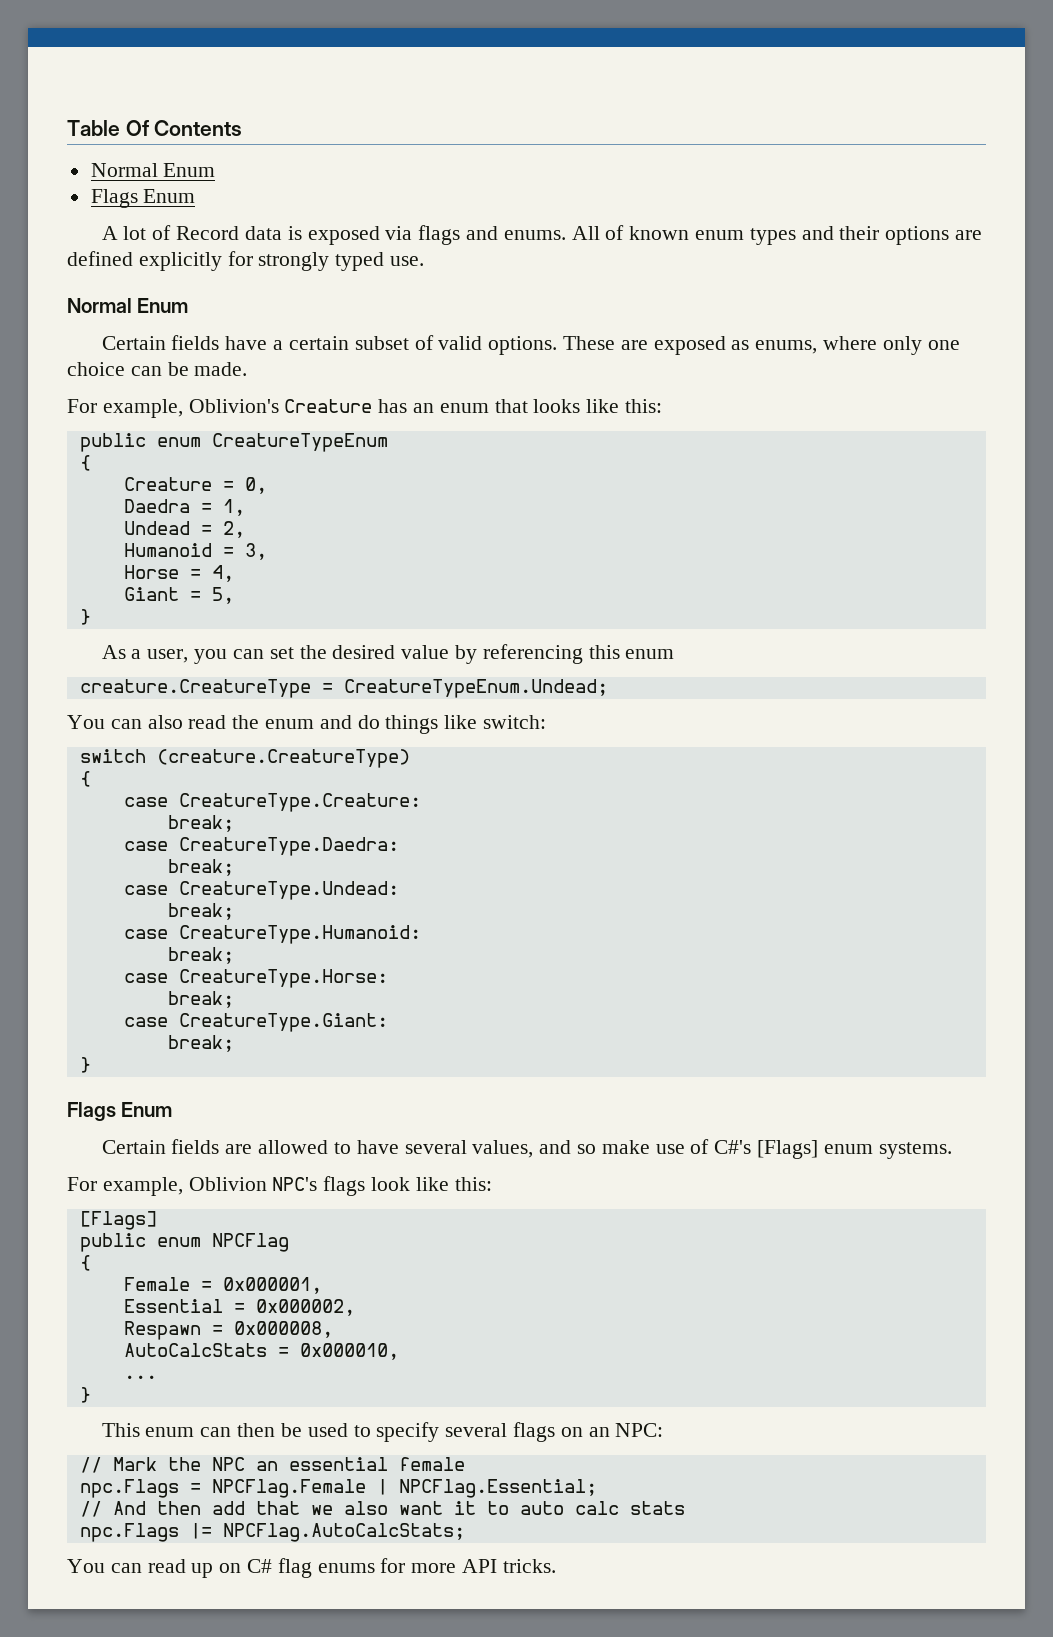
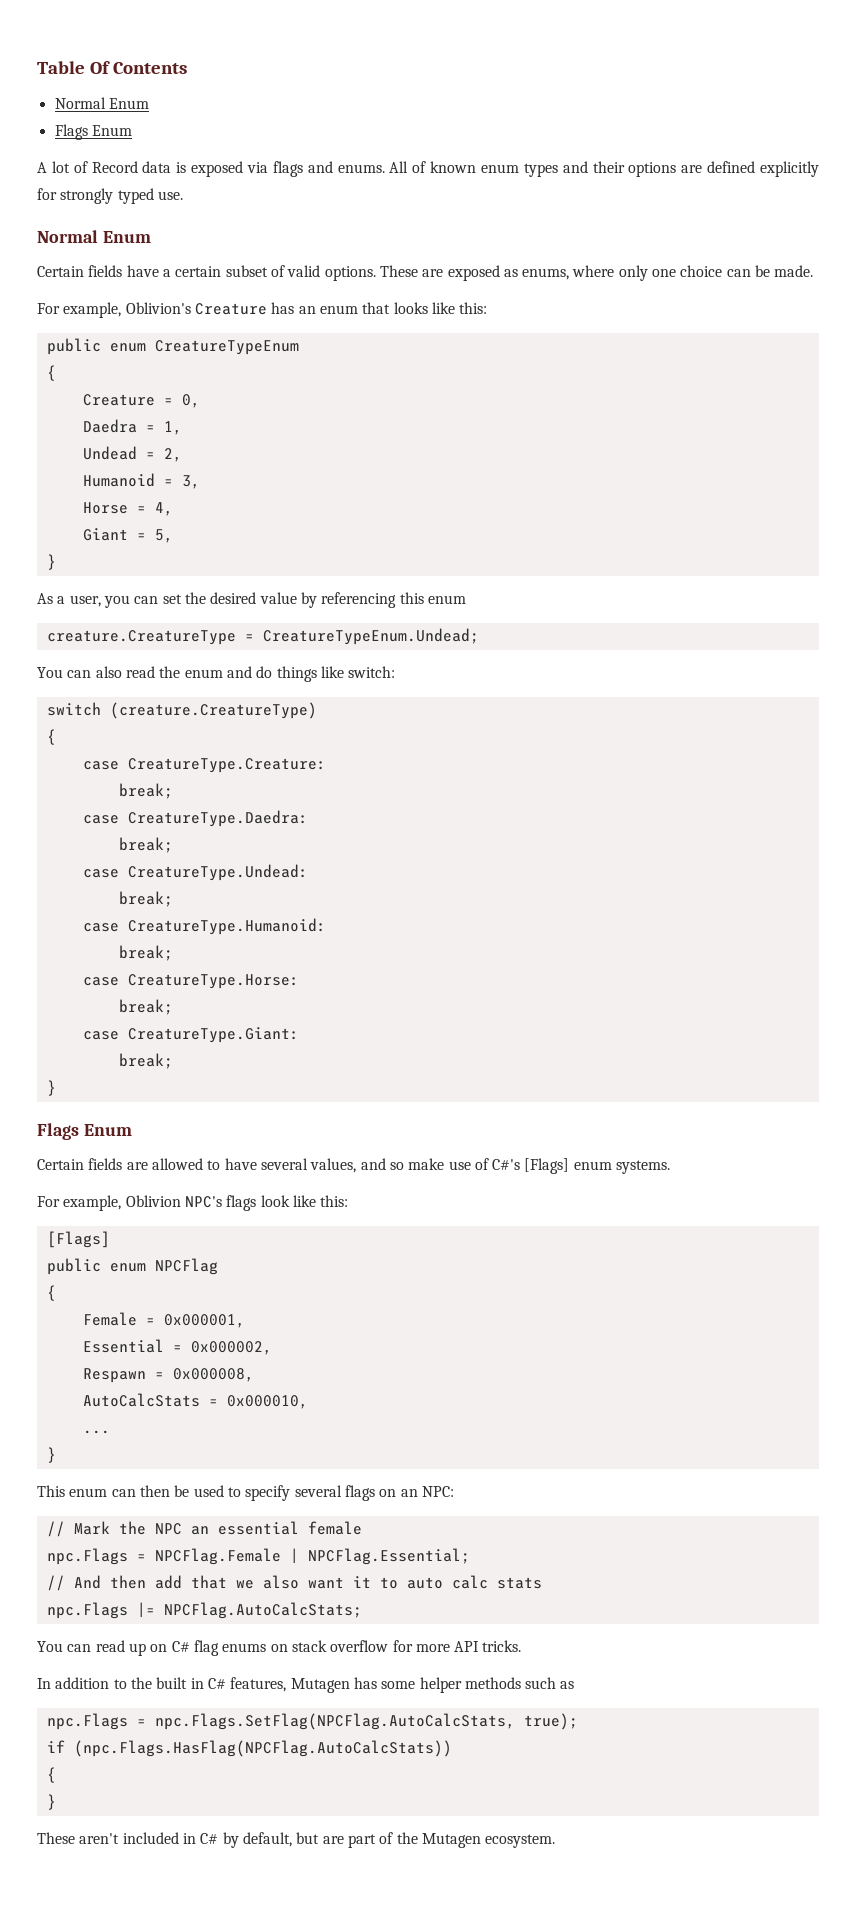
- You can read up on C# flag enums for more API tricks.
+ You can read up on C# flag enums on stack overflow for more API tricks.
+ In addition to the built in C# features, Mutagen has some helper methods such as
+ npc.Flags = npc.Flags.SetFlag(NPCFlag.AutoCalcStats, true);
+ if (npc.Flags.HasFlag(NPCFlag.AutoCalcStats))
+ {
+ }
+ These aren't included in C# by default, but are part of the Mutagen ecosystem.

